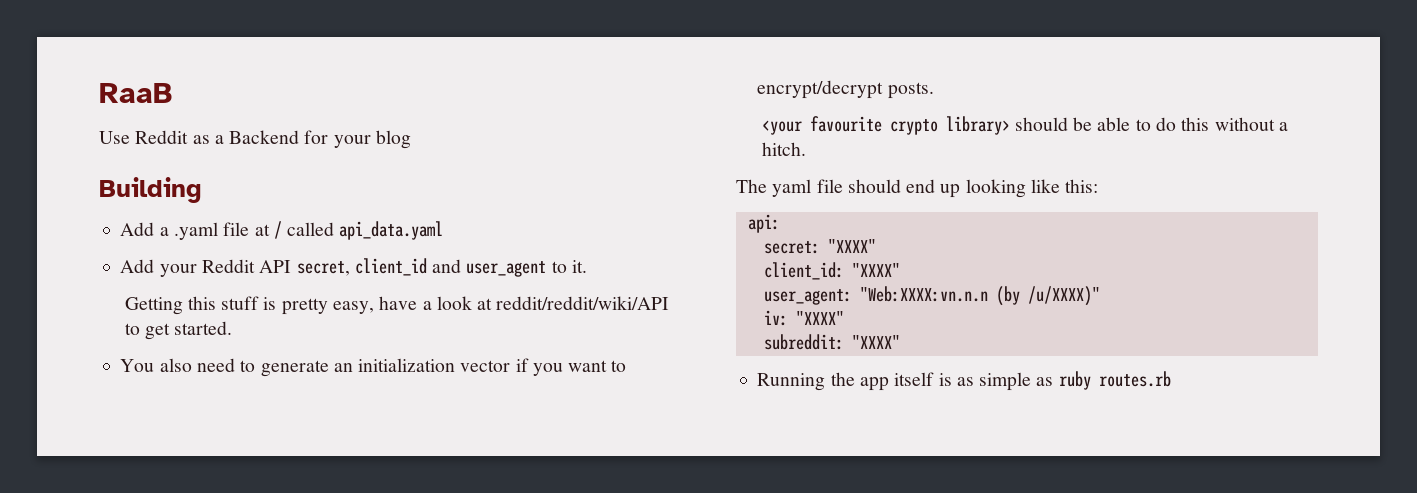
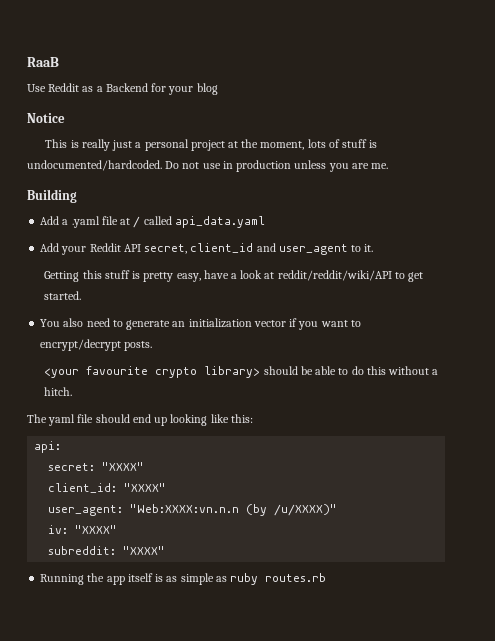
+ Notice
+ This is really just a personal project at the moment, lots of stuff is undocumented/hardcoded. Do not use in production unless you are me.

